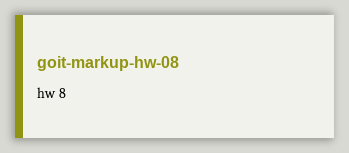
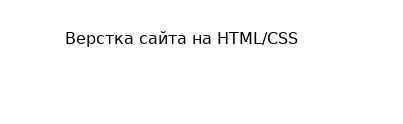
- goit-markup-hw-08
- hw 8
+ Верстка сайта на HTML/CSS

